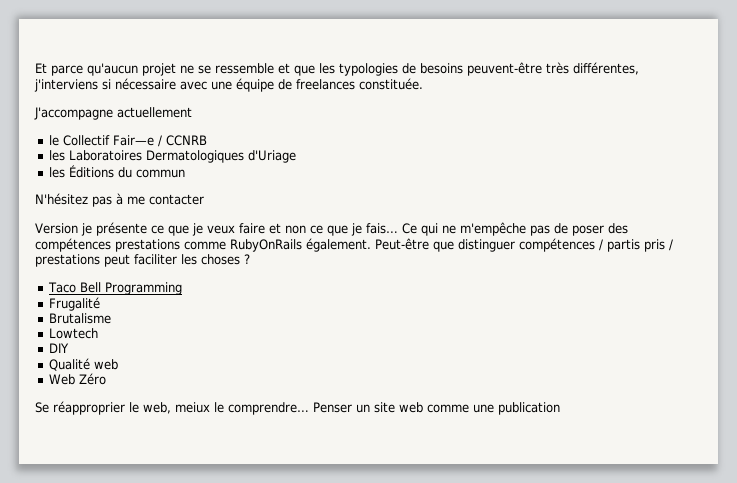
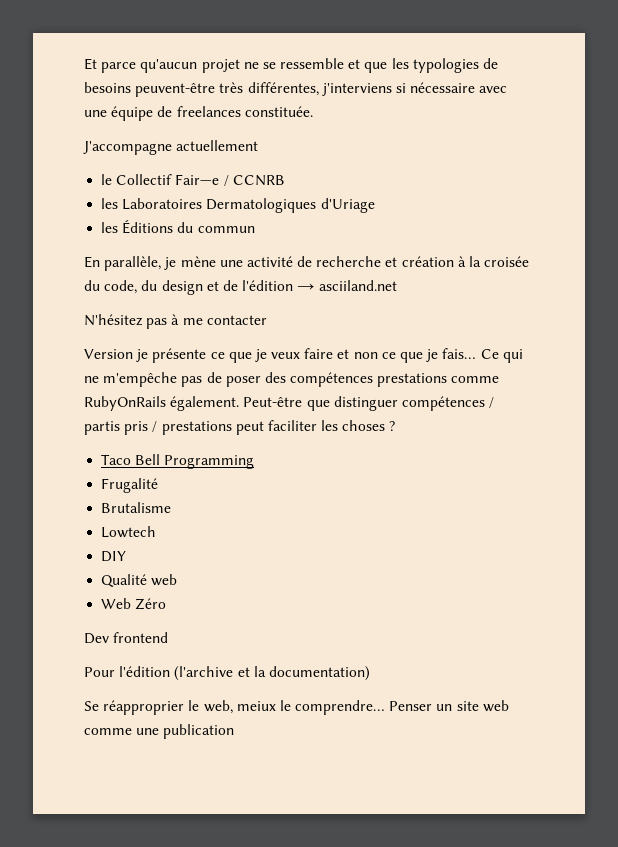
+ En parallèle, je mène une activité de recherche et création à la croisée du code, du design et de l'édition → asciiland.net
+ Dev frontend
+ Pour l'édition (l'archive et la documentation)

